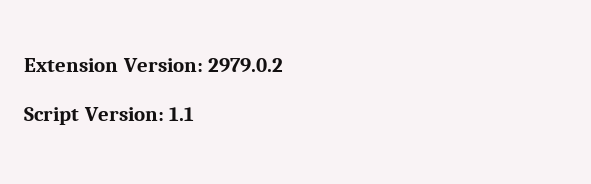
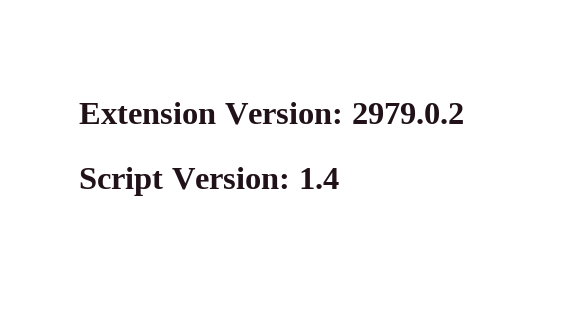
- Script Version: 1.1
+ Script Version: 1.4

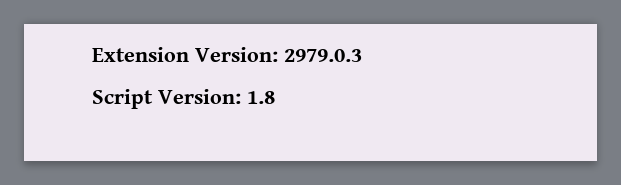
- Extension Version: 2979.0.2
+ Extension Version: 2979.0.3
- Script Version: 1.4
+ Script Version: 1.8

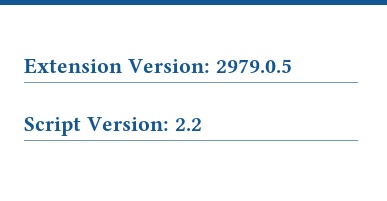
- Extension Version: 2979.0.3
+ Extension Version: 2979.0.5
- Script Version: 1.8
+ Script Version: 2.2

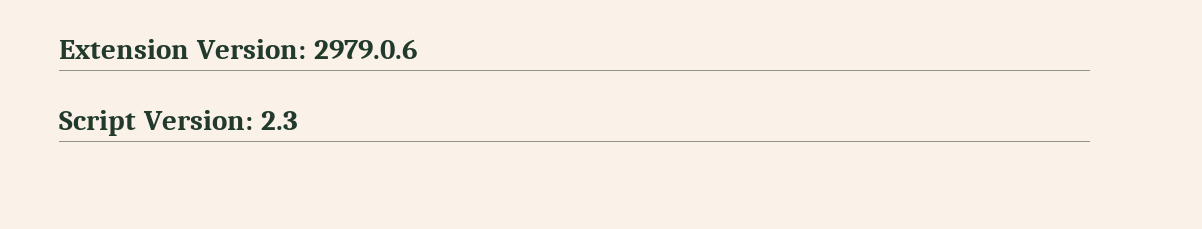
- Extension Version: 2979.0.5
+ Extension Version: 2979.0.6
- Script Version: 2.2
+ Script Version: 2.3

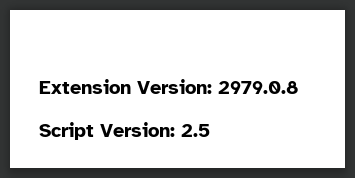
- Extension Version: 2979.0.6
+ Extension Version: 2979.0.8
- Script Version: 2.3
+ Script Version: 2.5

